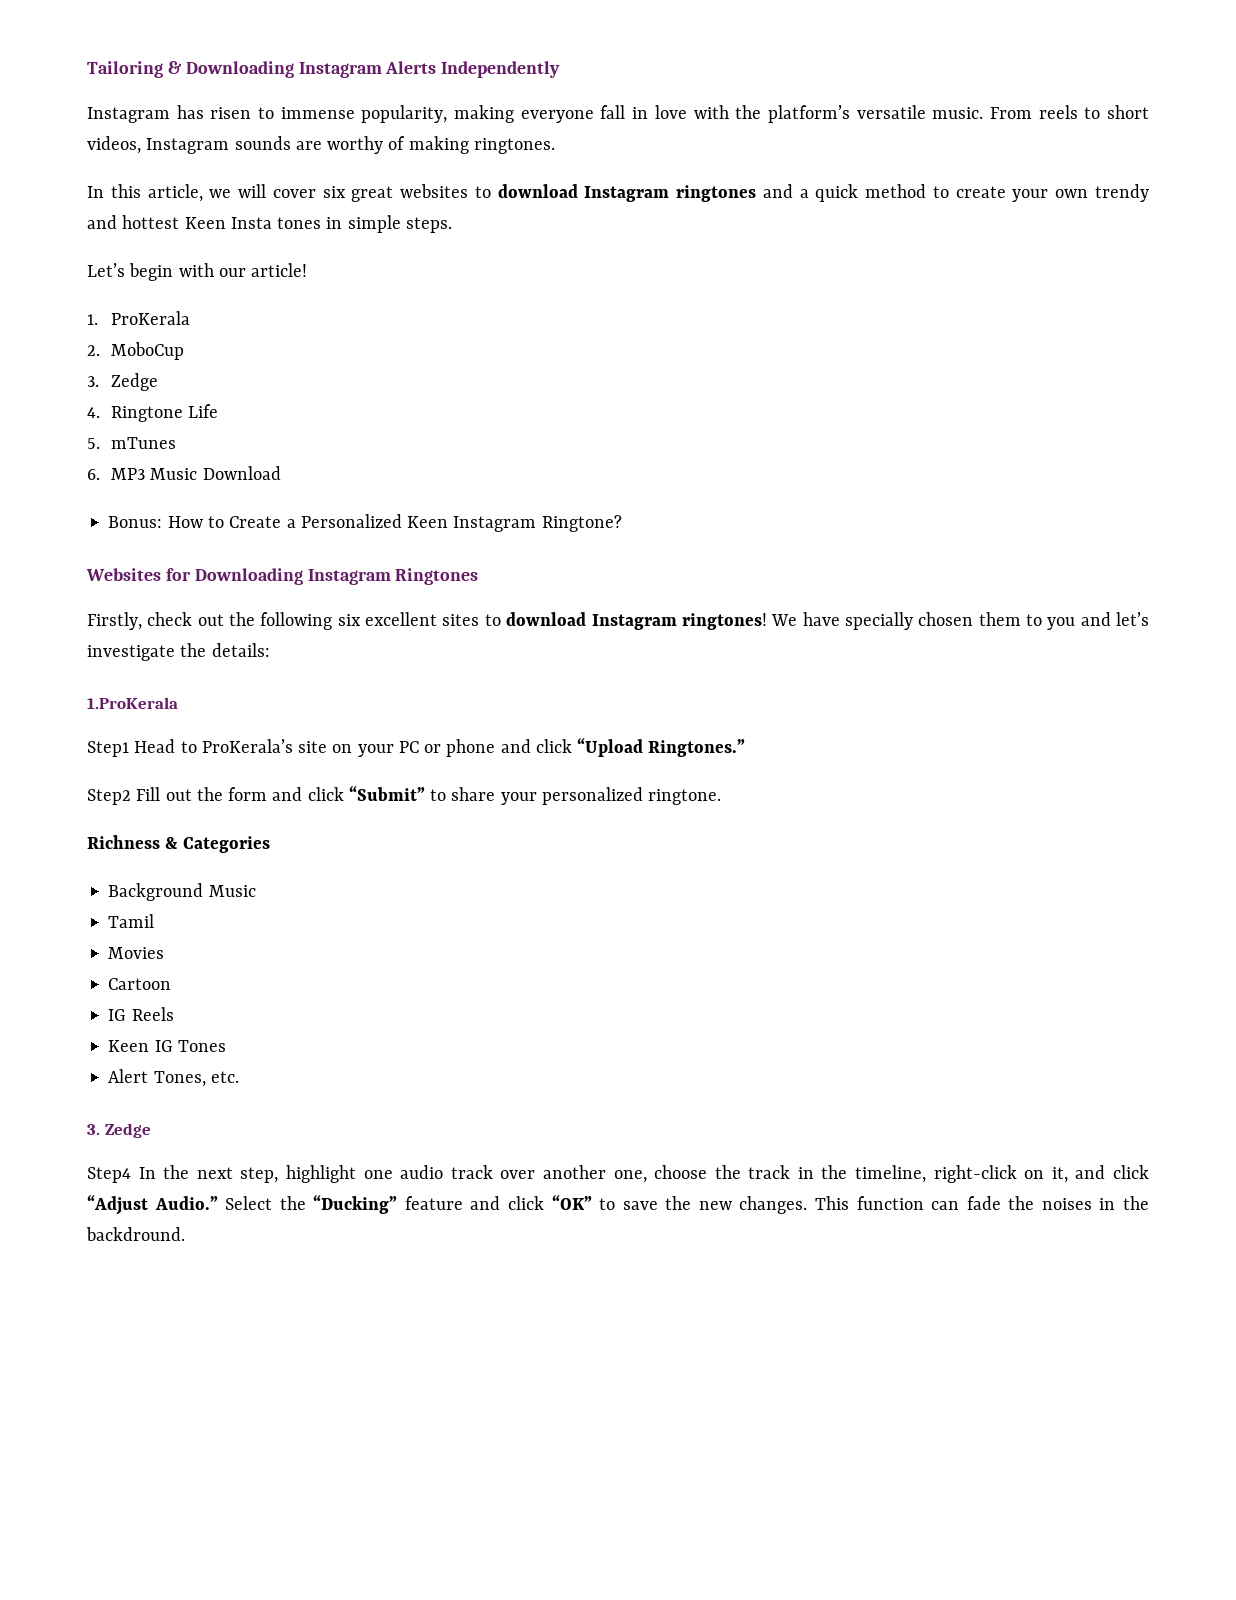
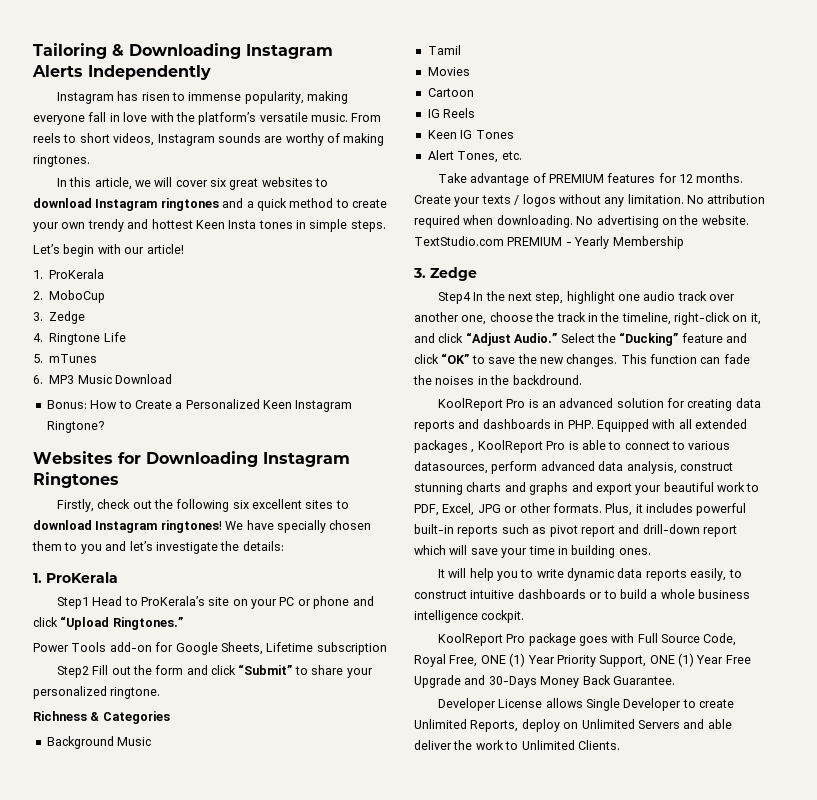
  We have specially chosen them to you and let’s investigate the details:
- 1.ProKerala
+ 1. ProKerala
+ Power Tools add-on for Google Sheets, Lifetime subscription
+ Take advantage of PREMIUM features for 12 months. Create your texts / logos without any limitation. No attribution required when downloading. No advertising on the website. TextStudio.com PREMIUM - Yearly Membership
+ KoolReport Pro is an advanced solution for creating data reports and dashboards in PHP. Equipped with all extended packages , KoolReport Pro is able to connect to various datasources, perform advanced data analysis, construct stunning charts and graphs and export your beautiful work to PDF, Excel, JPG or other formats. Plus, it includes powerful built-in reports such as pivot report and drill-down report which will save your time in building ones.
+ It will help you to write dynamic data reports easily, to construct intuitive dashboards or to build a whole business intelligence cockpit.
+ KoolReport Pro package goes with Full Source Code, Royal Free, ONE (1) Year Priority Support, ONE (1) Year Free Upgrade and 30-Days Money Back Guarantee.
+ Developer License allows Single Developer to create Unlimited Reports, deploy on Unlimited Servers and able deliver the work to Unlimited Clients.

